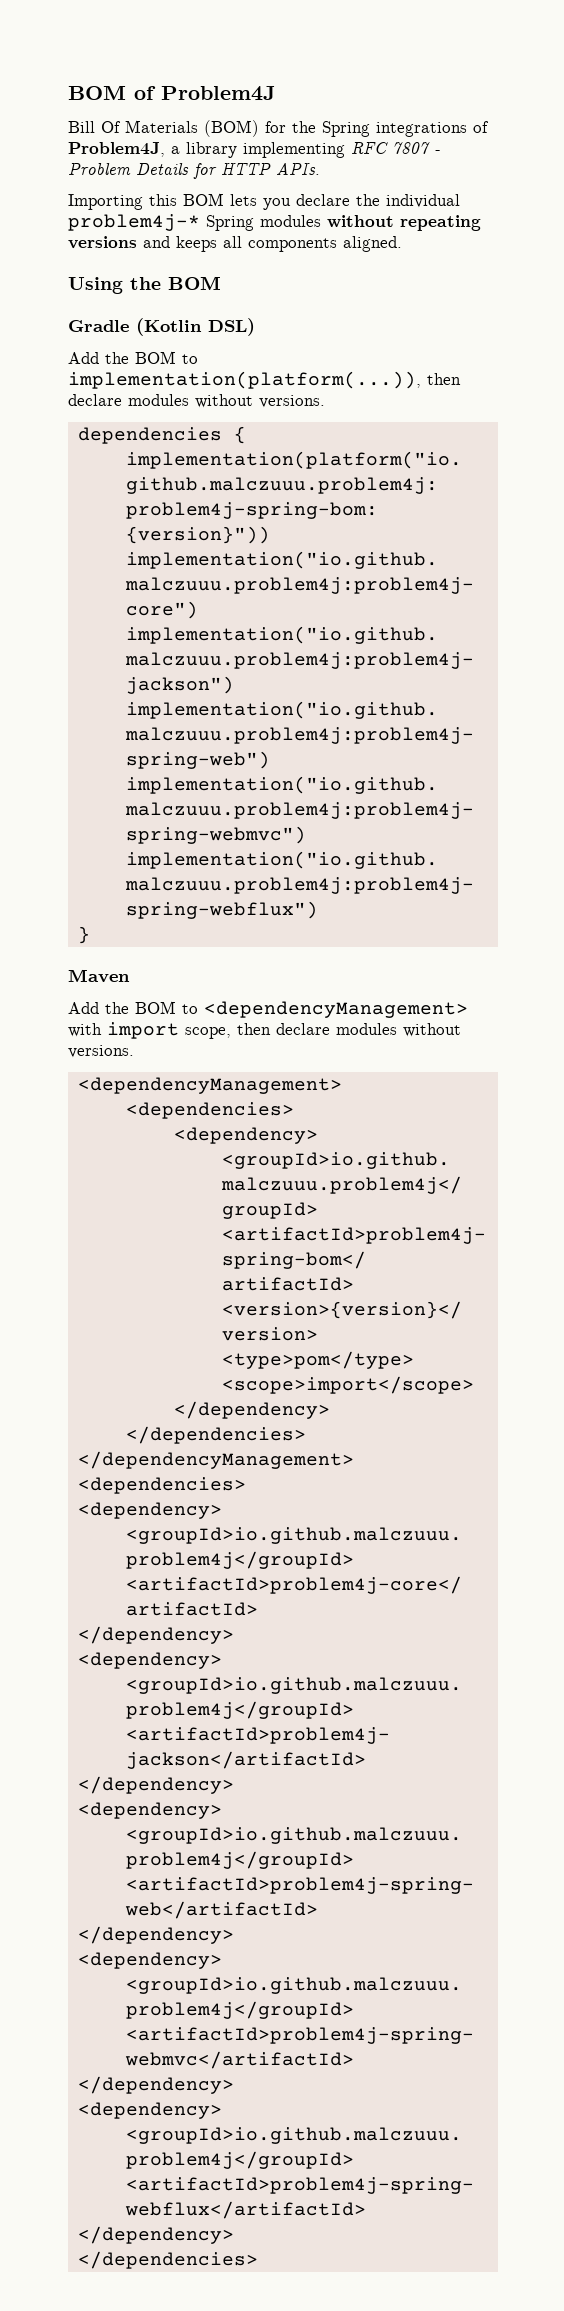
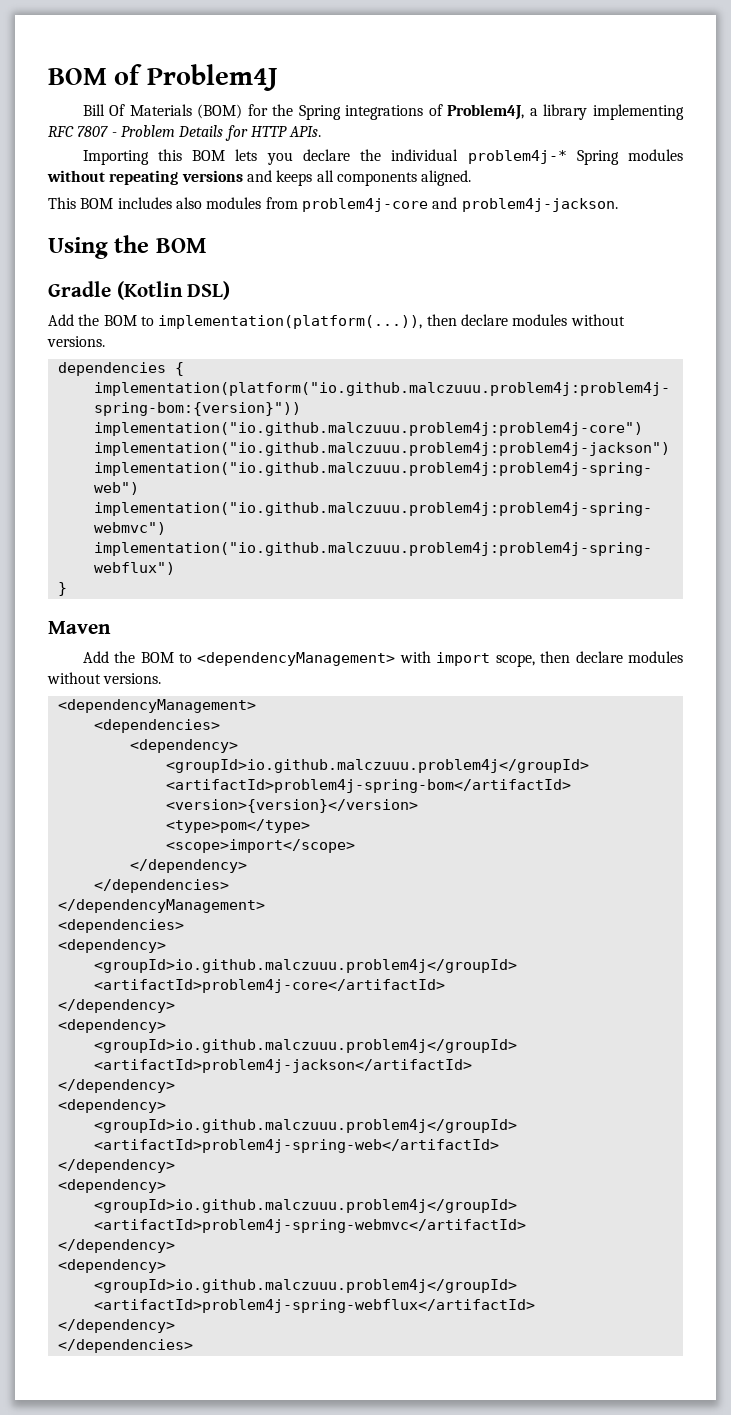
+ This BOM includes also modules from problem4j-core and problem4j-jackson.

